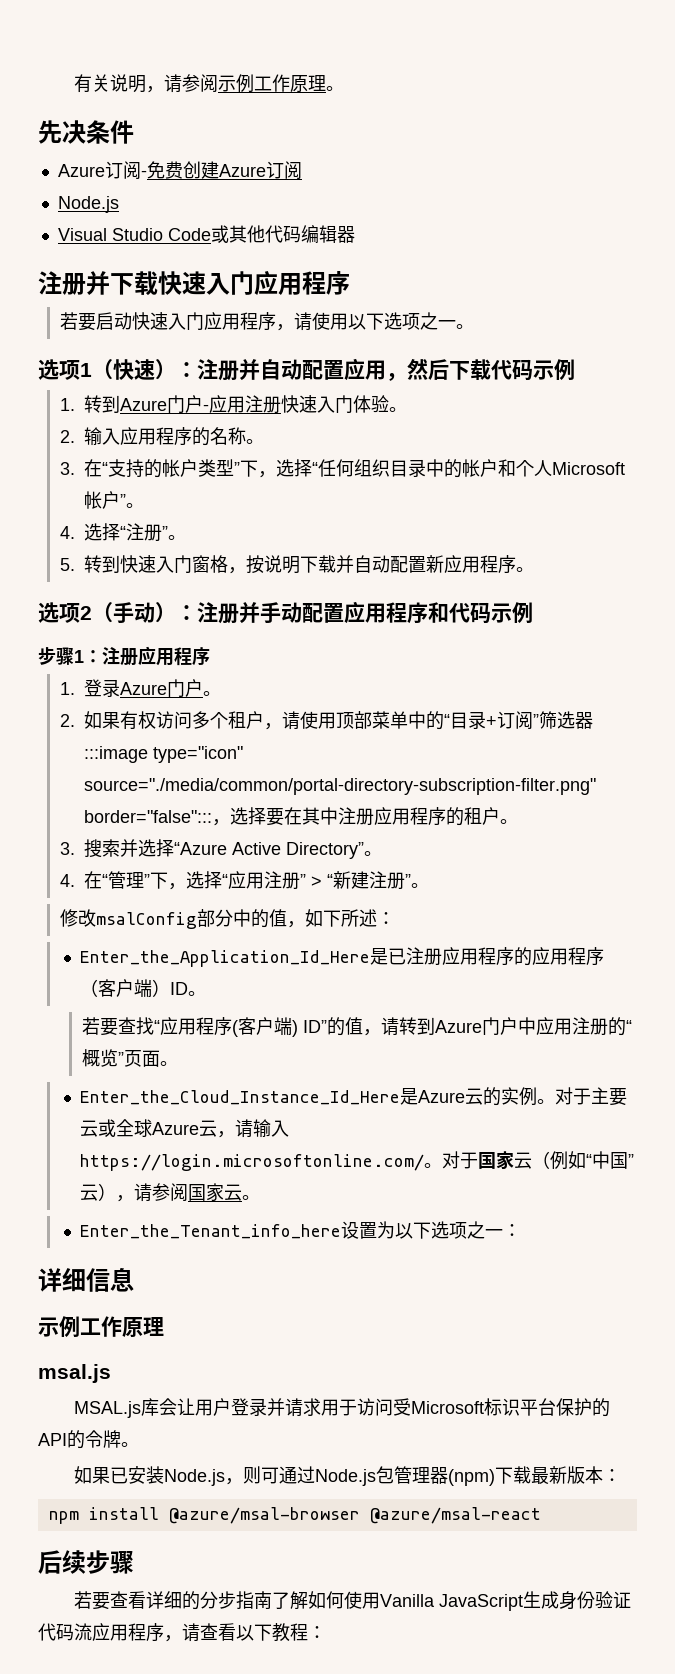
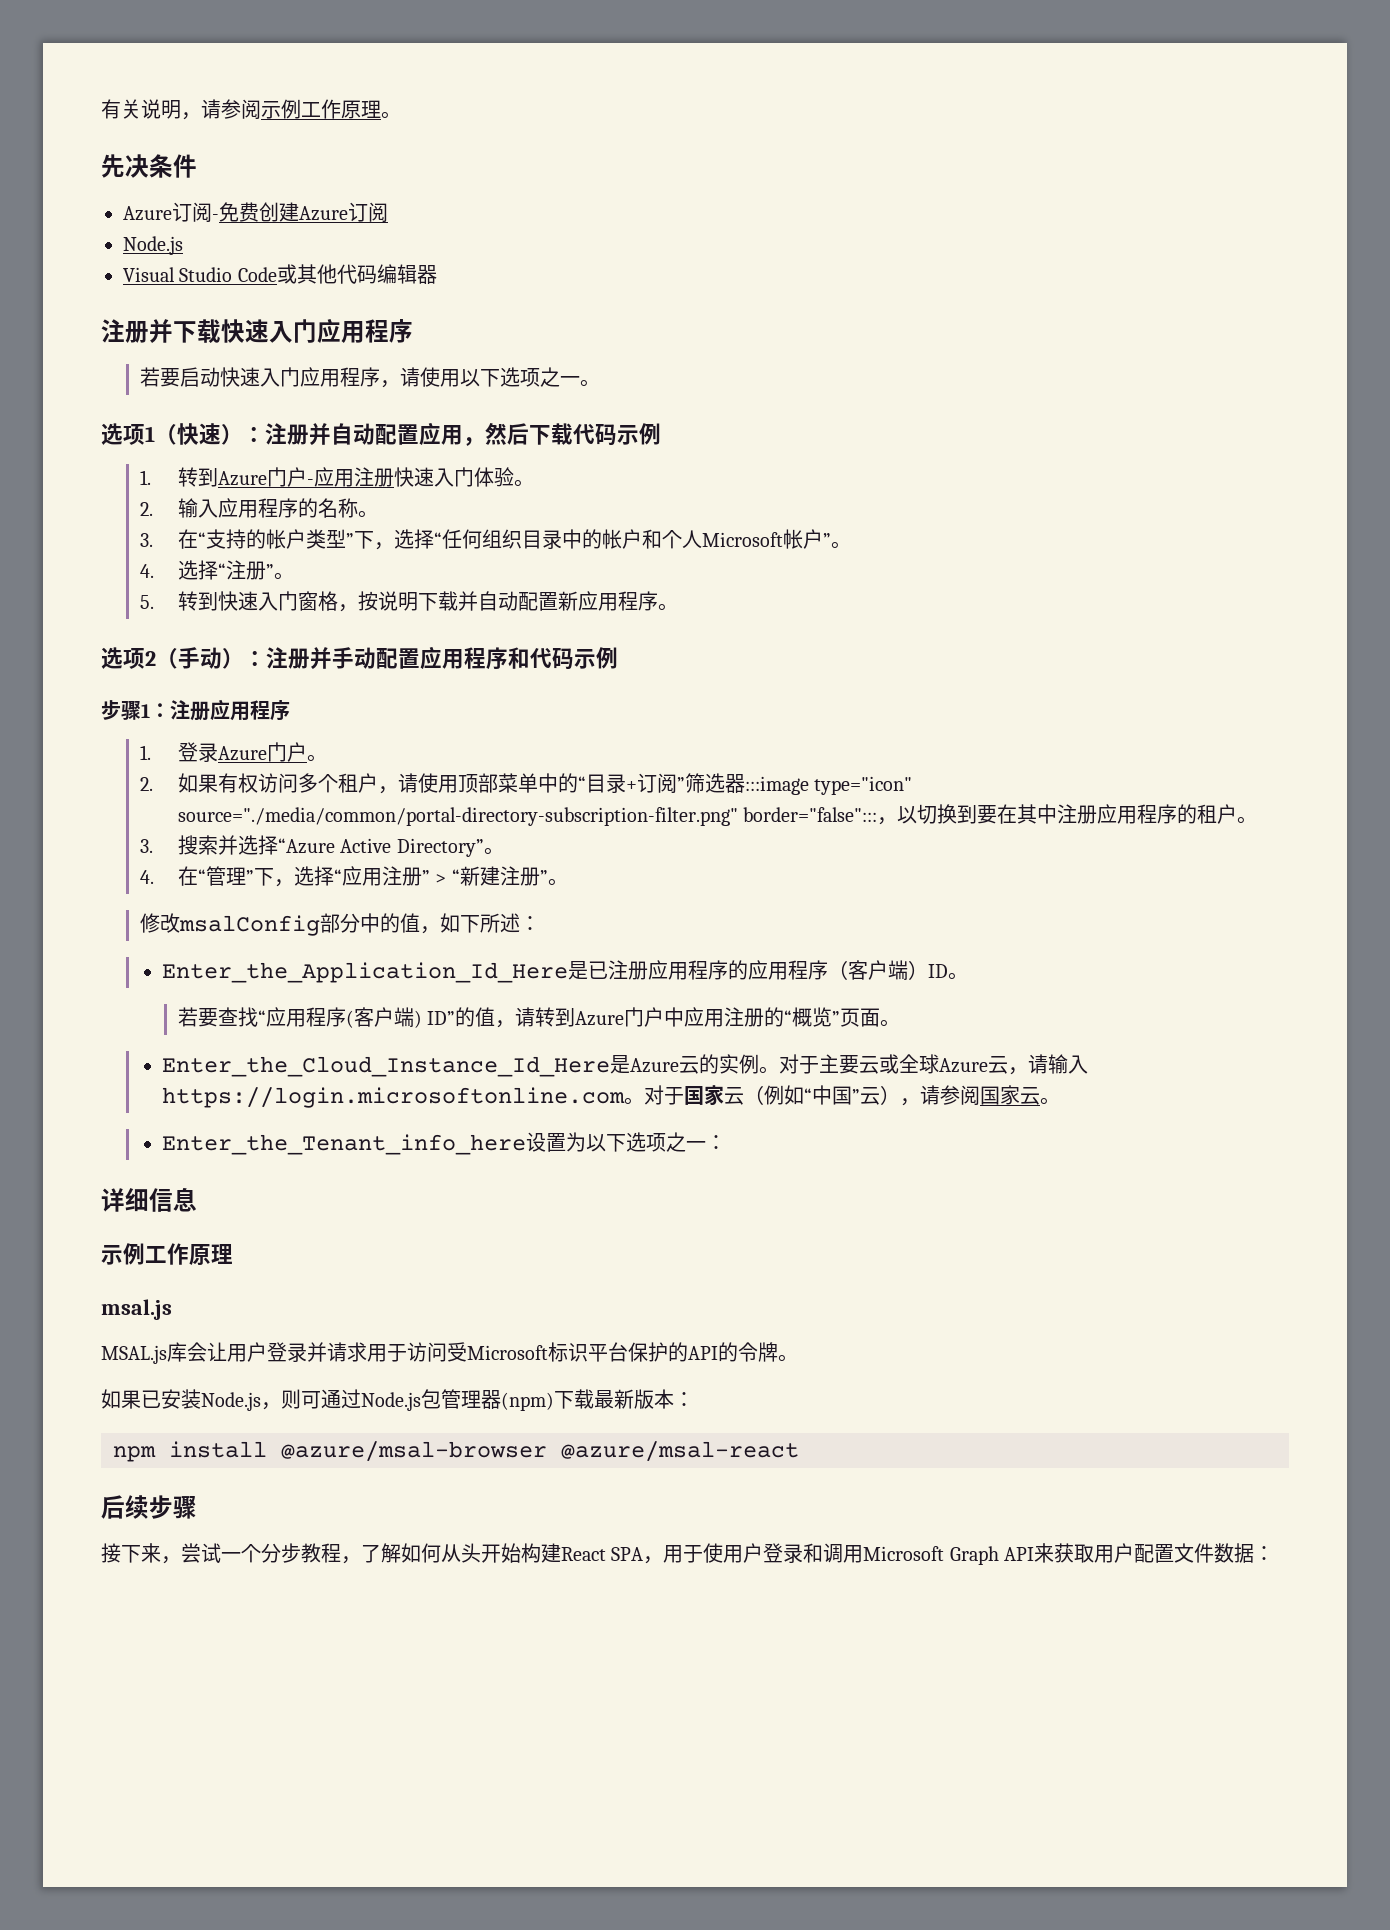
- 2.如果有权访问多个租户，请使用顶部菜单中的“目录+订阅”筛选器:::image type="icon" source="./media/common/portal-directory-subscription-filter.png" border="false":::，选择要在其中注册应用程序的租户。
+ 2.如果有权访问多个租户，请使用顶部菜单中的“目录+订阅”筛选器:::image type="icon" source="./media/common/portal-directory-subscription-filter.png" border="false":::，以切换到要在其中注册应用程序的租户。
- 对于主要云或全球Azure云，请输入https://login.microsoftonline.com/。
+ 对于主要云或全球Azure云，请输入https://login.microsoftonline.com。
- 若要查看详细的分步指南了解如何使用Vanilla JavaScript生成身份验证代码流应用程序，请查看以下教程：
+ 接下来，尝试一个分步教程，了解如何从头开始构建React SPA，用于使用户登录和调用Microsoft Graph API来获取用户配置文件数据：

